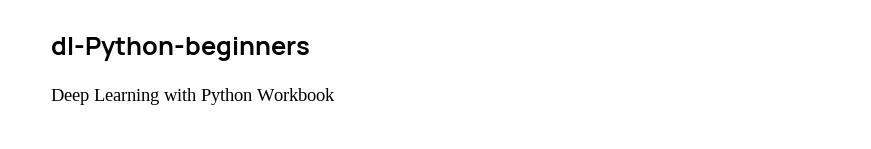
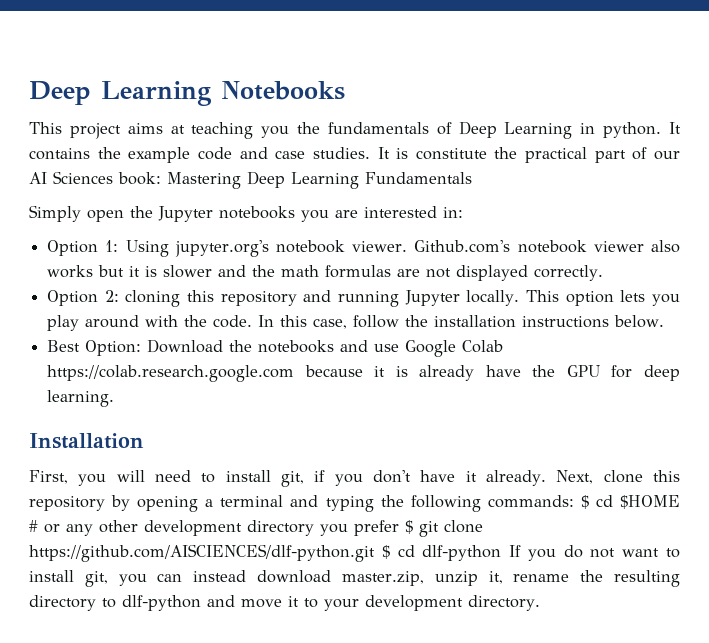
- dl-Python-beginners
- Deep Learning with Python Workbook
+ Deep Learning Notebooks
+ This project aims at teaching you the fundamentals of Deep Learning in python. It contains the example code and case studies. It is constitute the practical part of our AI Sciences book: Mastering Deep Learning Fundamentals
+ Simply open the Jupyter notebooks you are interested in:
+ Option 1: Using jupyter.org's notebook viewer. Github.com's notebook viewer also works but it is slower and the math formulas are not displayed correctly.
+ Option 2: cloning this repository and running Jupyter locally. This option lets you play around with the code. In this case, follow the installation instructions below.
+ Best Option: Download the notebooks and use Google Colab https://colab.research.google.com because it is already have the GPU for deep learning.
+ Installation
+ First, you will need to install git, if you don't have it already. Next, clone this repository by opening a terminal and typing the following commands: $ cd $HOME # or any other development directory you prefer $ git clone https://github.com/AISCIENCES/dlf-python.git $ cd dlf-python If you do not want to install git, you can instead download master.zip, unzip it, rename the resulting directory to dlf-python and move it to your development directory.

